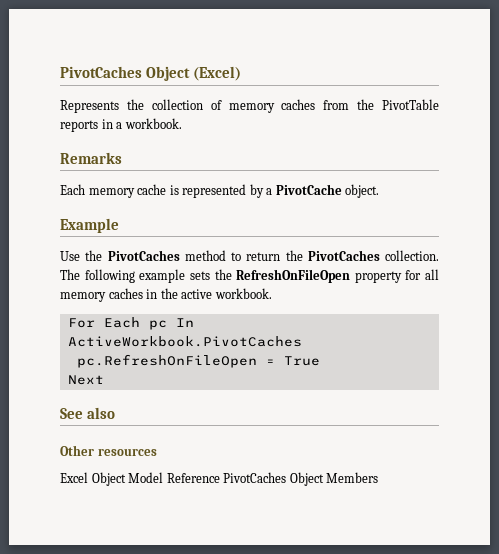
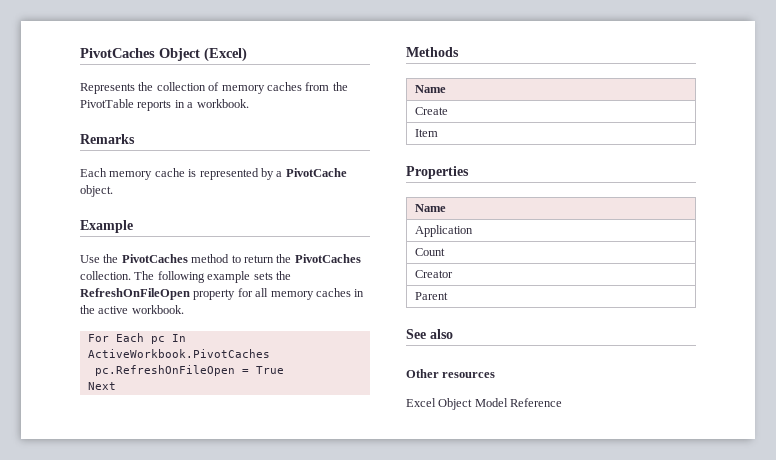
+ Methods
+ Name
+ Create
+ Item
+ Properties
+ Name
+ Application
+ Count
+ Creator
+ Parent
- Excel Object Model Reference PivotCaches Object Members
+ Excel Object Model Reference

